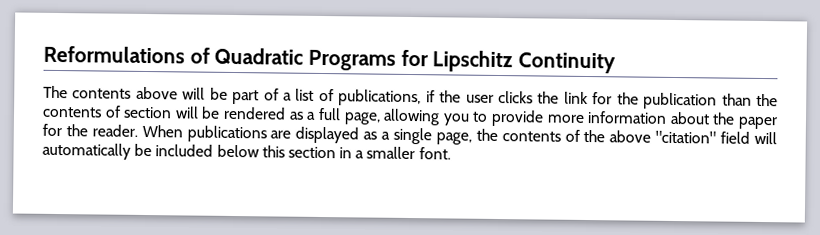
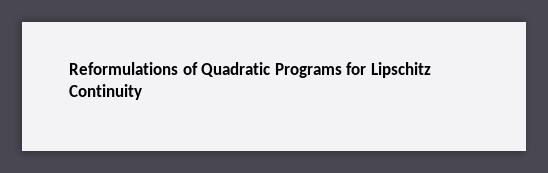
- The contents above will be part of a list of publications, if the user clicks the link for the publication than the contents of section will be rendered as a full page, allowing you to provide more information about the paper for the reader. When publications are displayed as a single page, the contents of the above "citation" field will automatically be included below this section in a smaller font.

